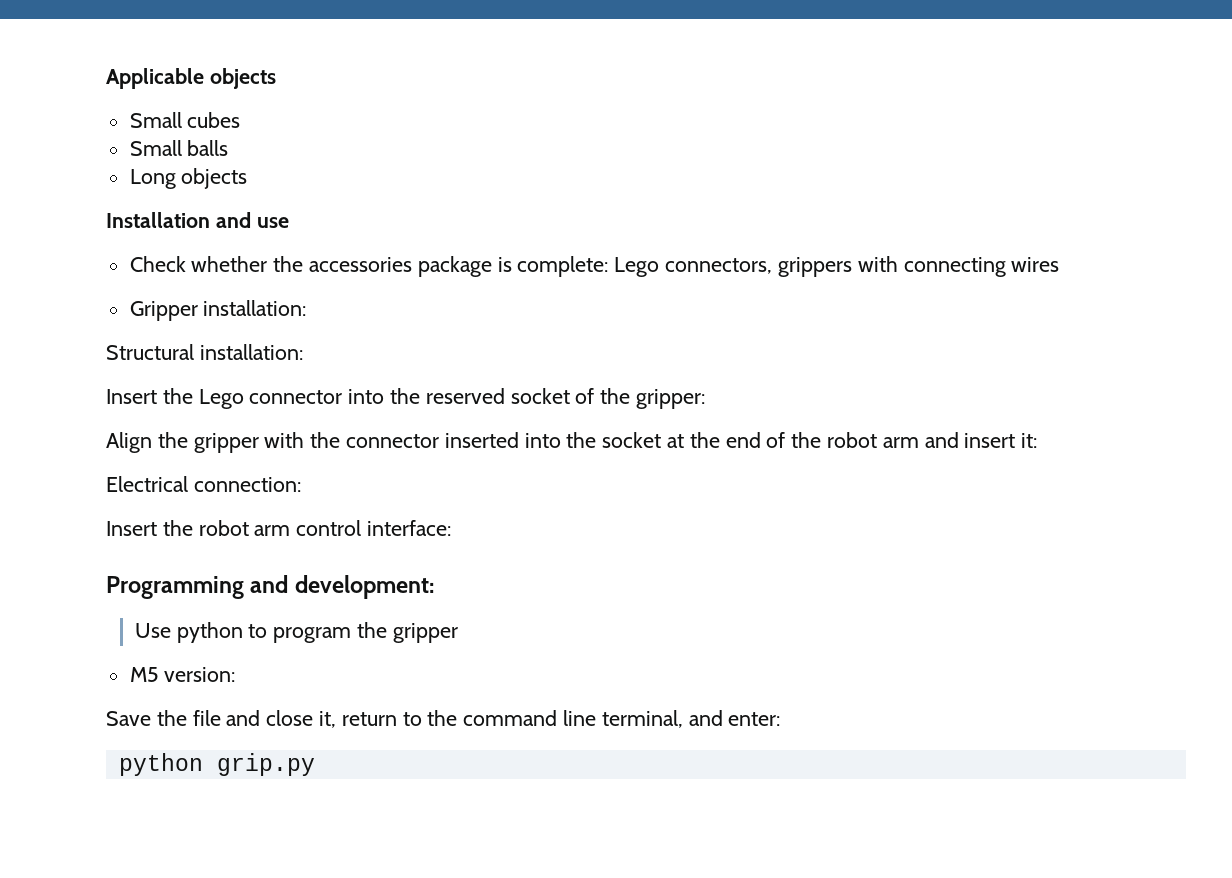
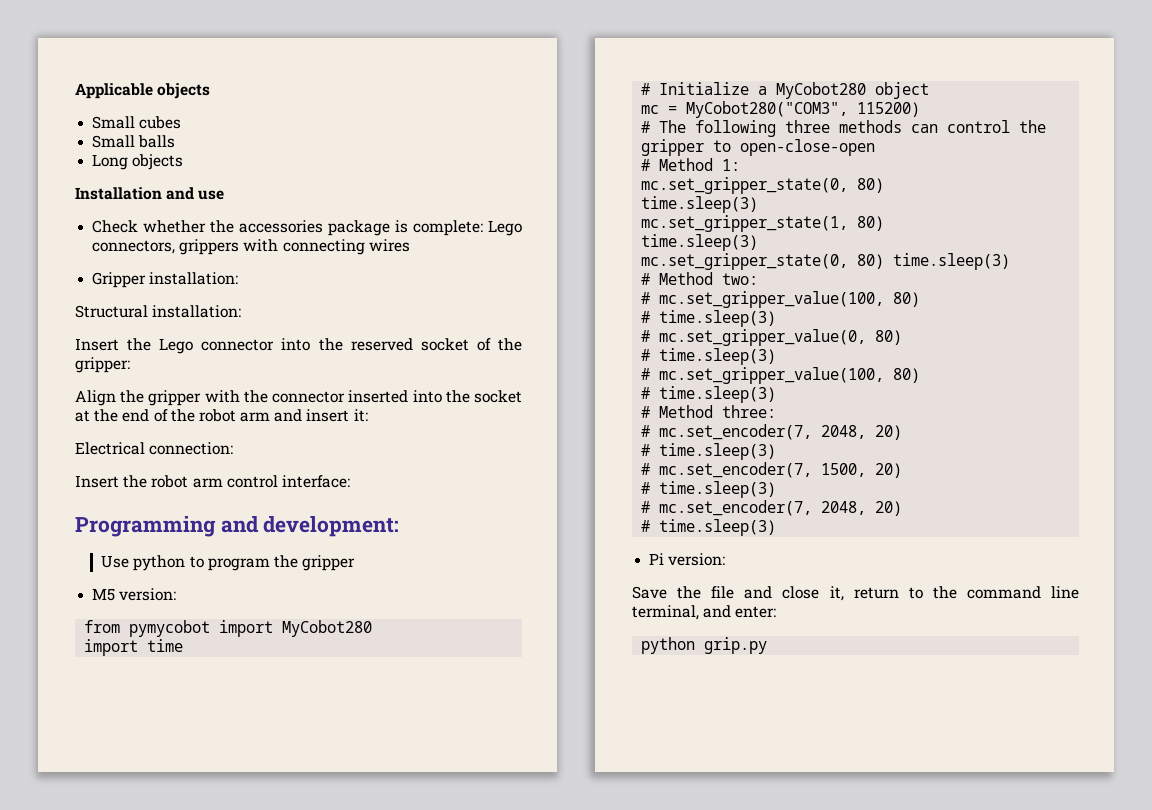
+ from pymycobot import MyCobot280
+ import time
+ # Initialize a MyCobot280 object
+ mc = MyCobot280("COM3", 115200)
+ # The following three methods can control the gripper to open-close-open
+ # Method 1:
+ mc.set_gripper_state(0, 80)
+ time.sleep(3)
+ mc.set_gripper_state(1, 80)
+ time.sleep(3)
+ mc.set_gripper_state(0, 80) time.sleep(3)
+ # Method two:
+ # mc.set_gripper_value(100, 80)
+ # time.sleep(3)
+ # mc.set_gripper_value(0, 80)
+ # time.sleep(3)
+ # mc.set_gripper_value(100, 80)
+ # time.sleep(3)
+ # Method three:
+ # mc.set_encoder(7, 2048, 20)
+ # time.sleep(3)
+ # mc.set_encoder(7, 1500, 20)
+ # time.sleep(3)
+ # mc.set_encoder(7, 2048, 20)
+ # time.sleep(3)
+ Pi version:

